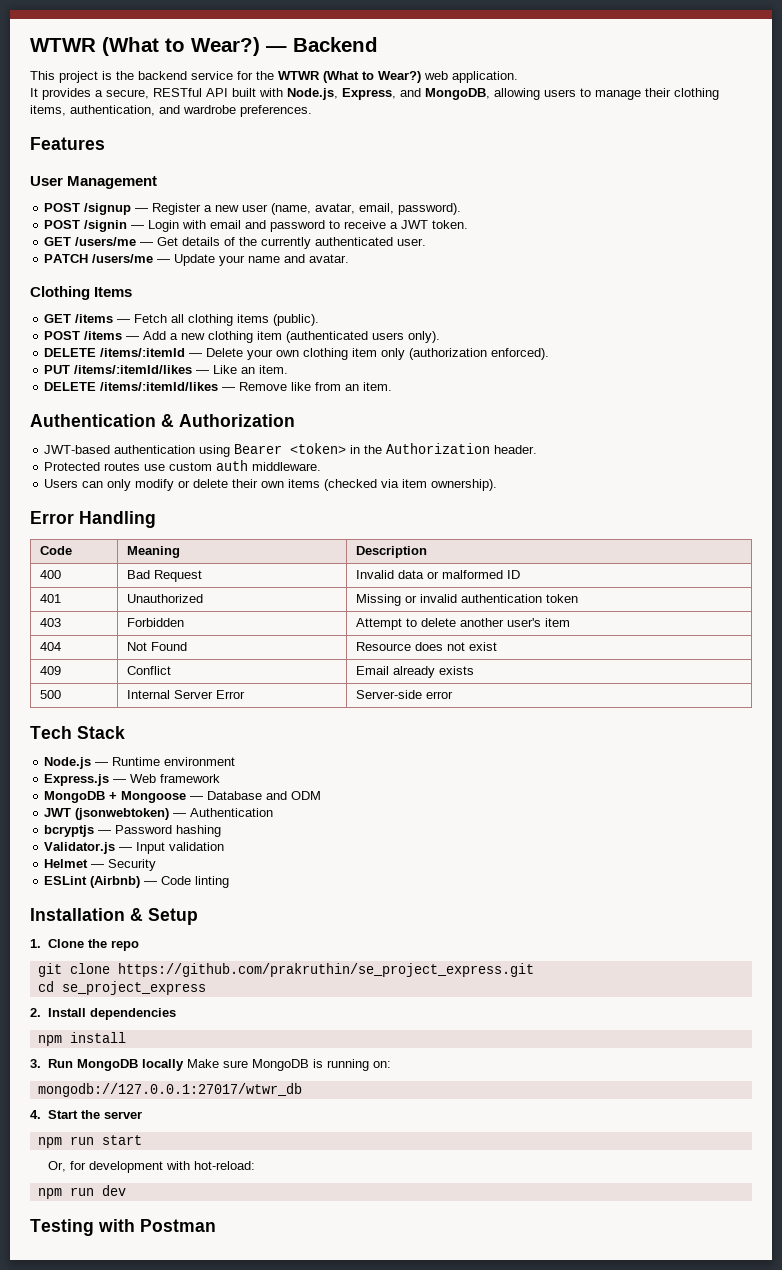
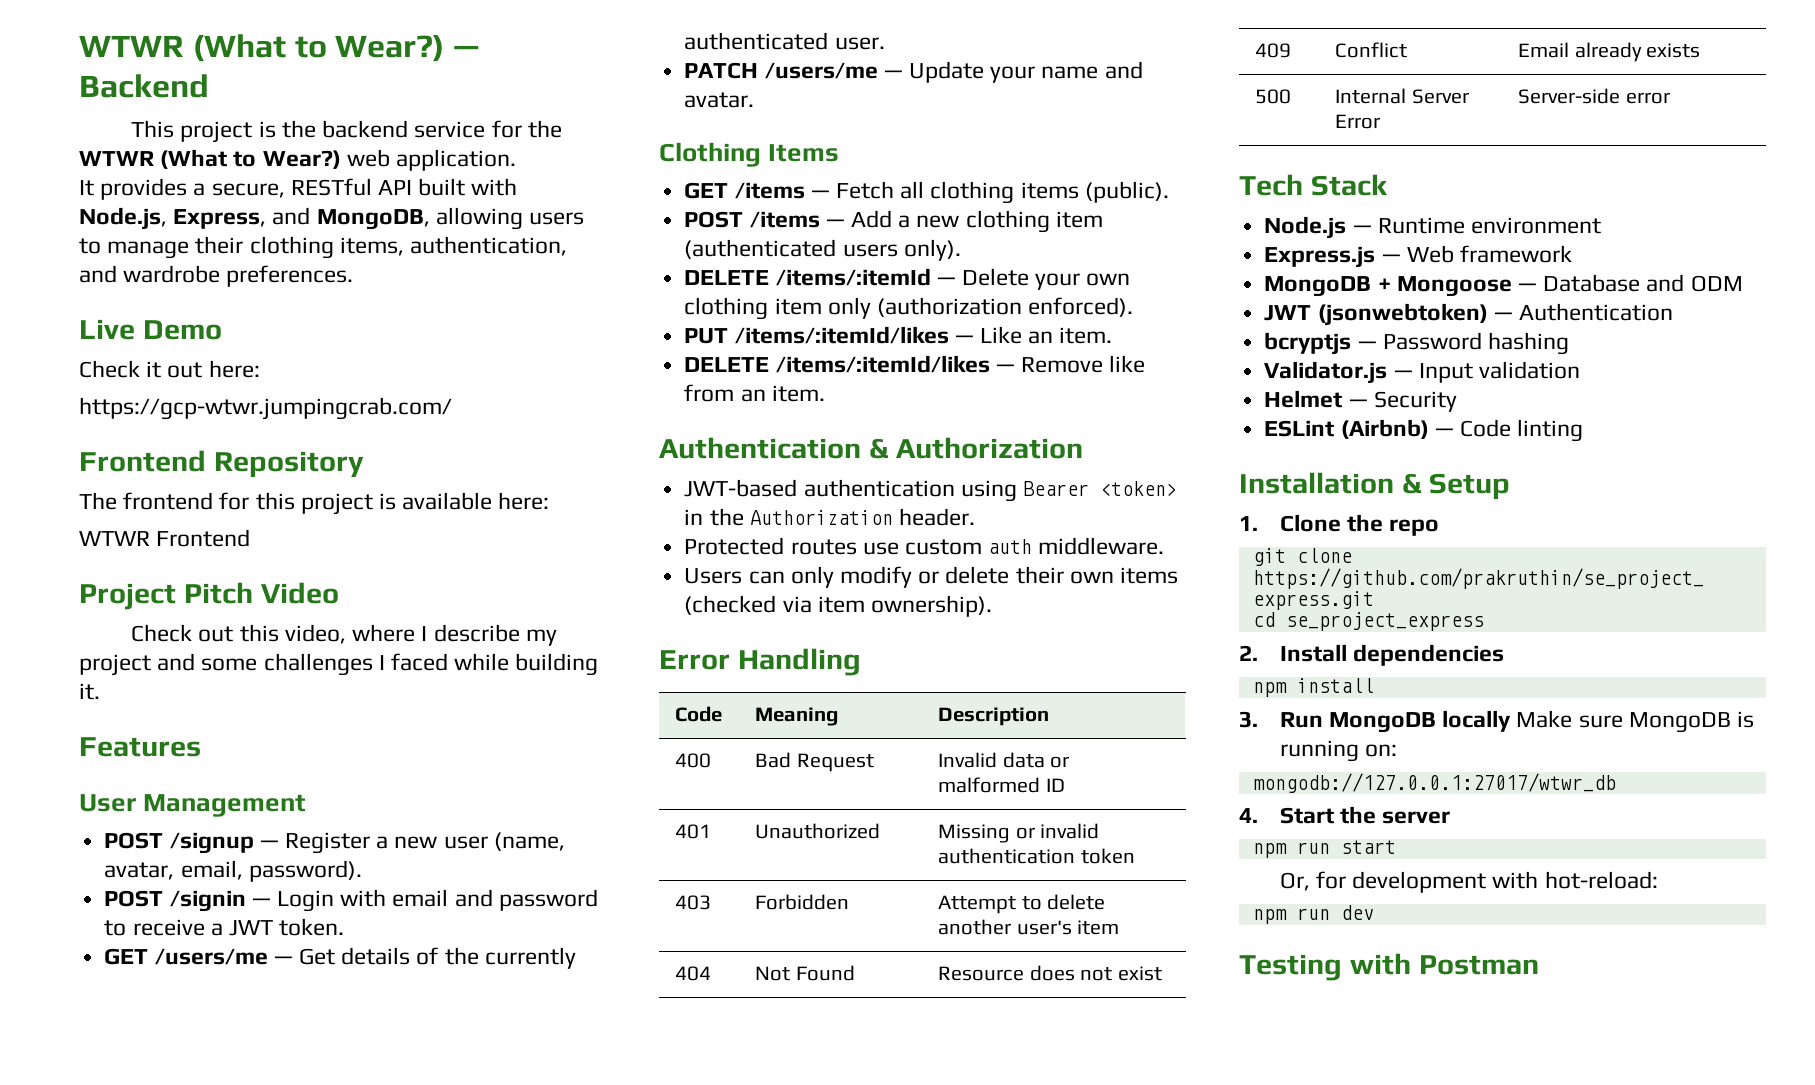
+ Live Demo
+ Check it out here:
+ https://gcp-wtwr.jumpingcrab.com/
+ Frontend Repository
+ The frontend for this project is available here:
+ WTWR Frontend
+ Project Pitch Video
+ Check out this video, where I describe my project and some challenges I faced while building it.

